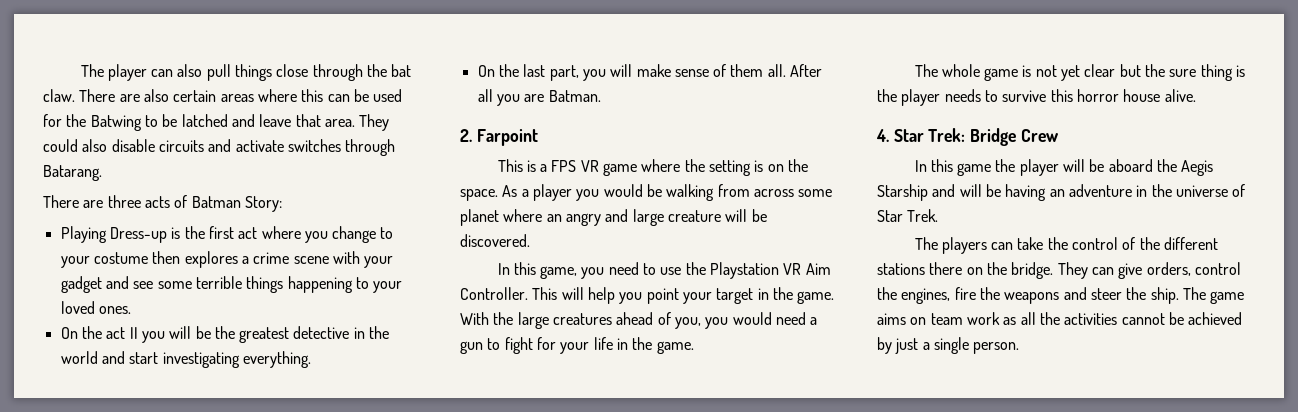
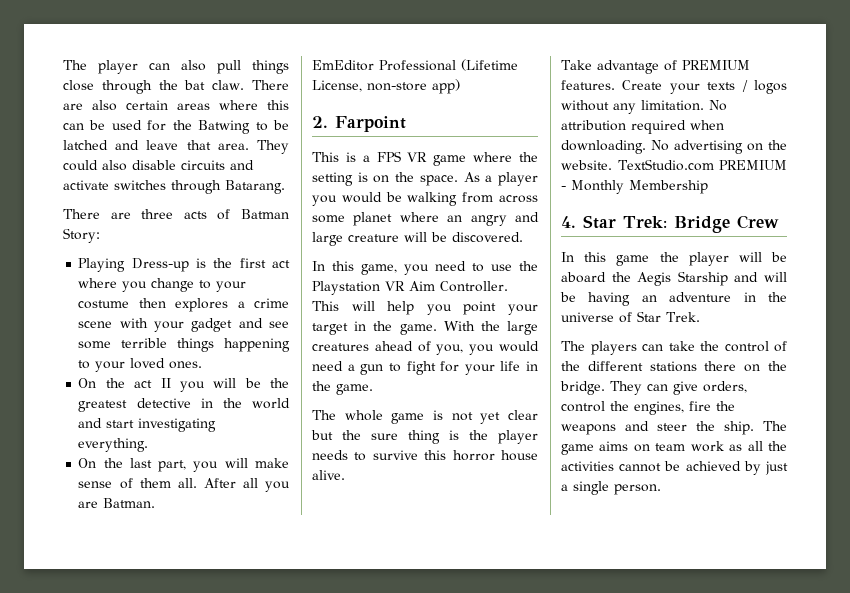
+ EmEditor Professional (Lifetime License, non-store app)
+ Take advantage of PREMIUM features. Create your texts / logos without any limitation. No attribution required when downloading. No advertising on the website. TextStudio.com PREMIUM - Monthly Membership

